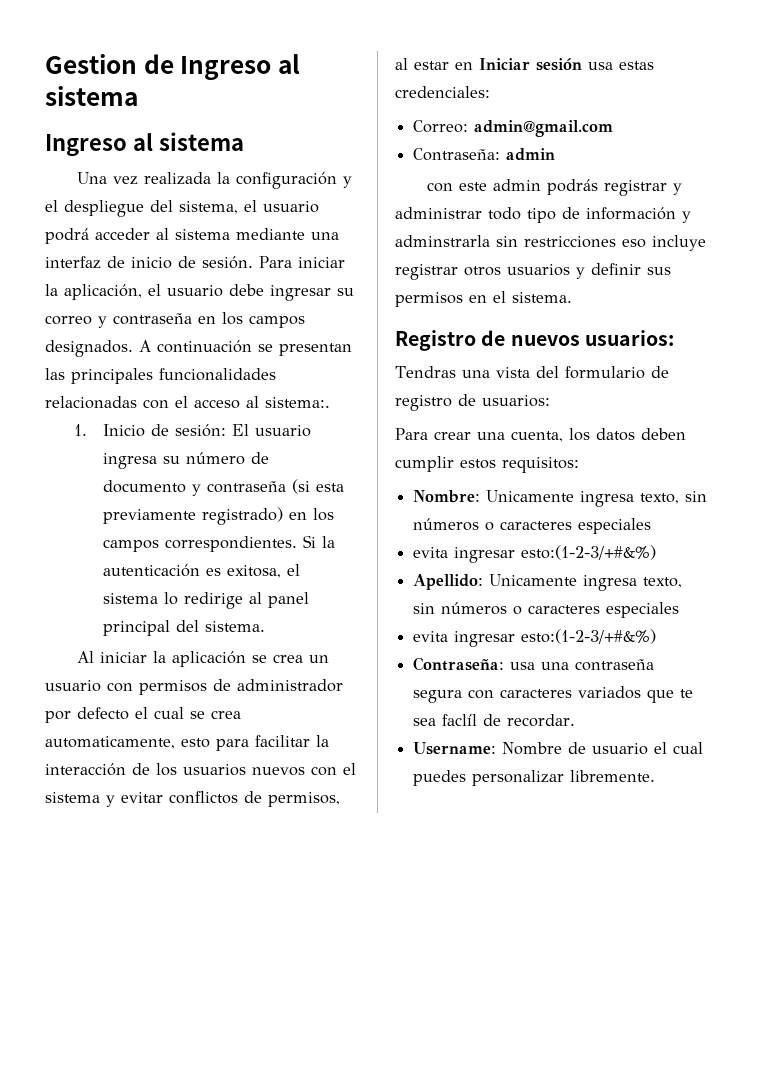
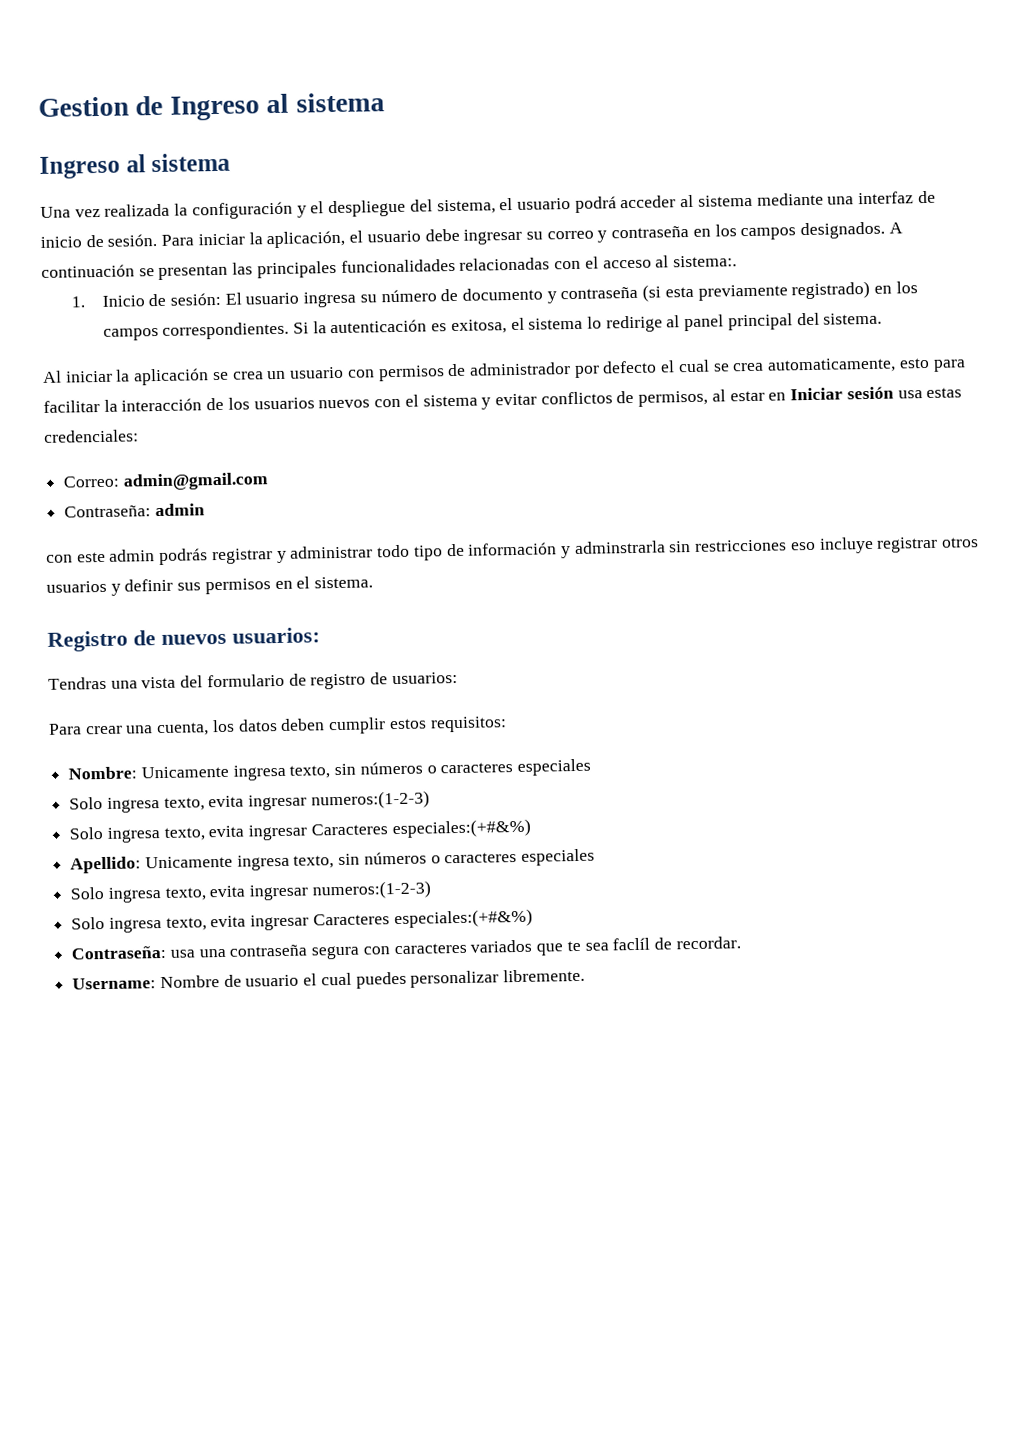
  Nombre: Unicamente ingresa texto, sin números o caracteres especiales
- evita ingresar esto:(1-2-3/+#&%)
+ Solo ingresa texto, evita ingresar numeros:(1-2-3)
+ Solo ingresa texto, evita ingresar Caracteres especiales:(+#&%)
  Apellido: Unicamente ingresa texto, sin números o caracteres especiales
- evita ingresar esto:(1-2-3/+#&%)
+ Solo ingresa texto, evita ingresar numeros:(1-2-3)
+ Solo ingresa texto, evita ingresar Caracteres especiales:(+#&%)

